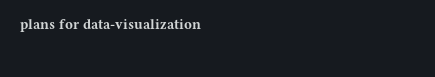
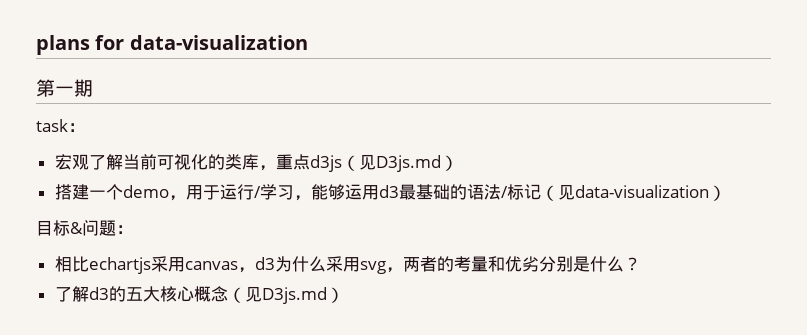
+ 第一期
+ task：
+ 宏观了解当前可视化的类库，重点d3js（见D3js.md）
+ 搭建一个demo，用于运行/学习，能够运用d3最基础的语法/标记（见data-visualization）
+ 目标&问题：
+ 相比echartjs采用canvas，d3为什么采用svg，两者的考量和优劣分别是什么？
+ 了解d3的五大核心概念（见D3js.md）

